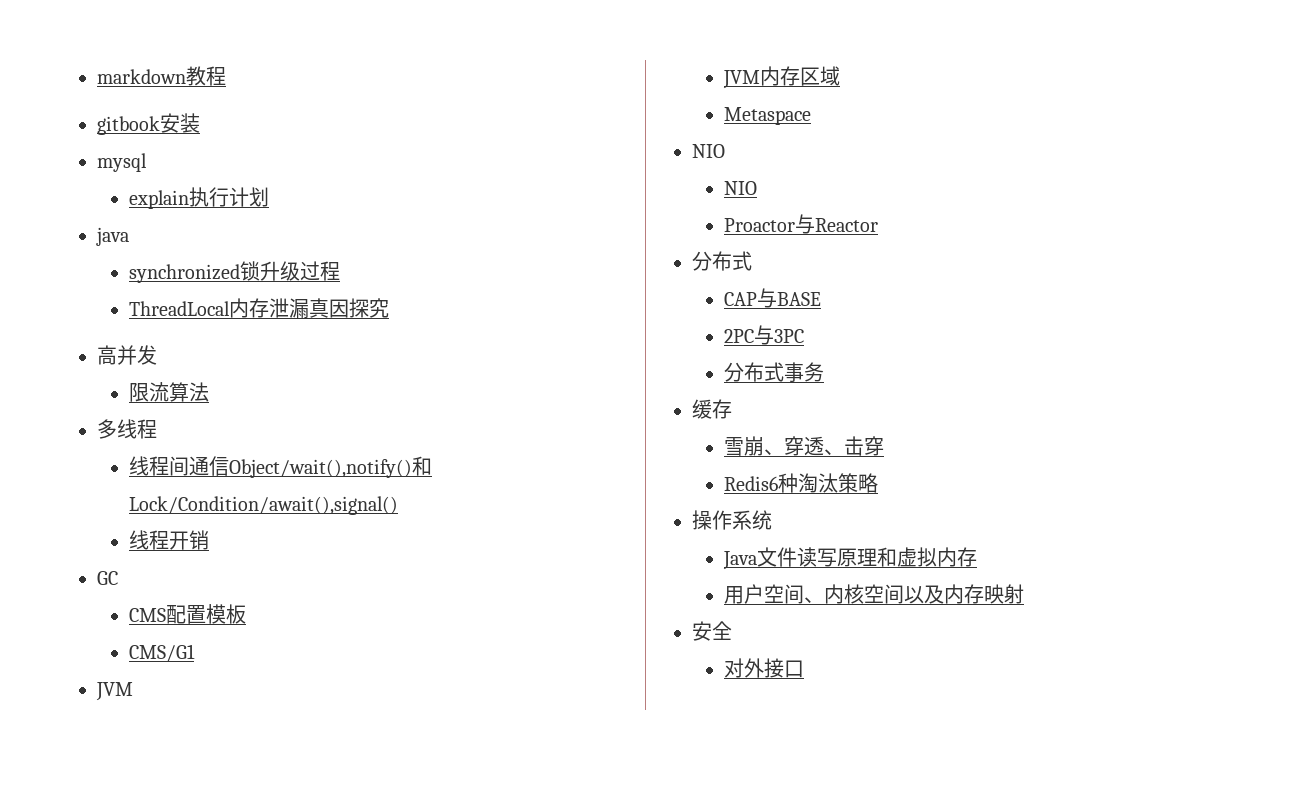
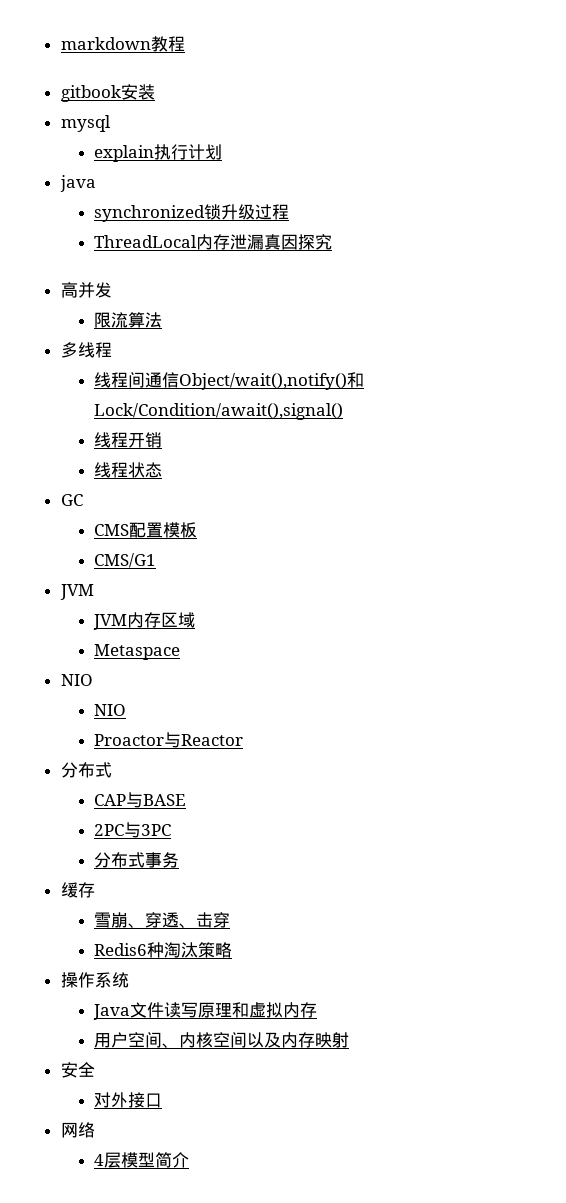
+ 线程状态
+ 网络
+ 4层模型简介

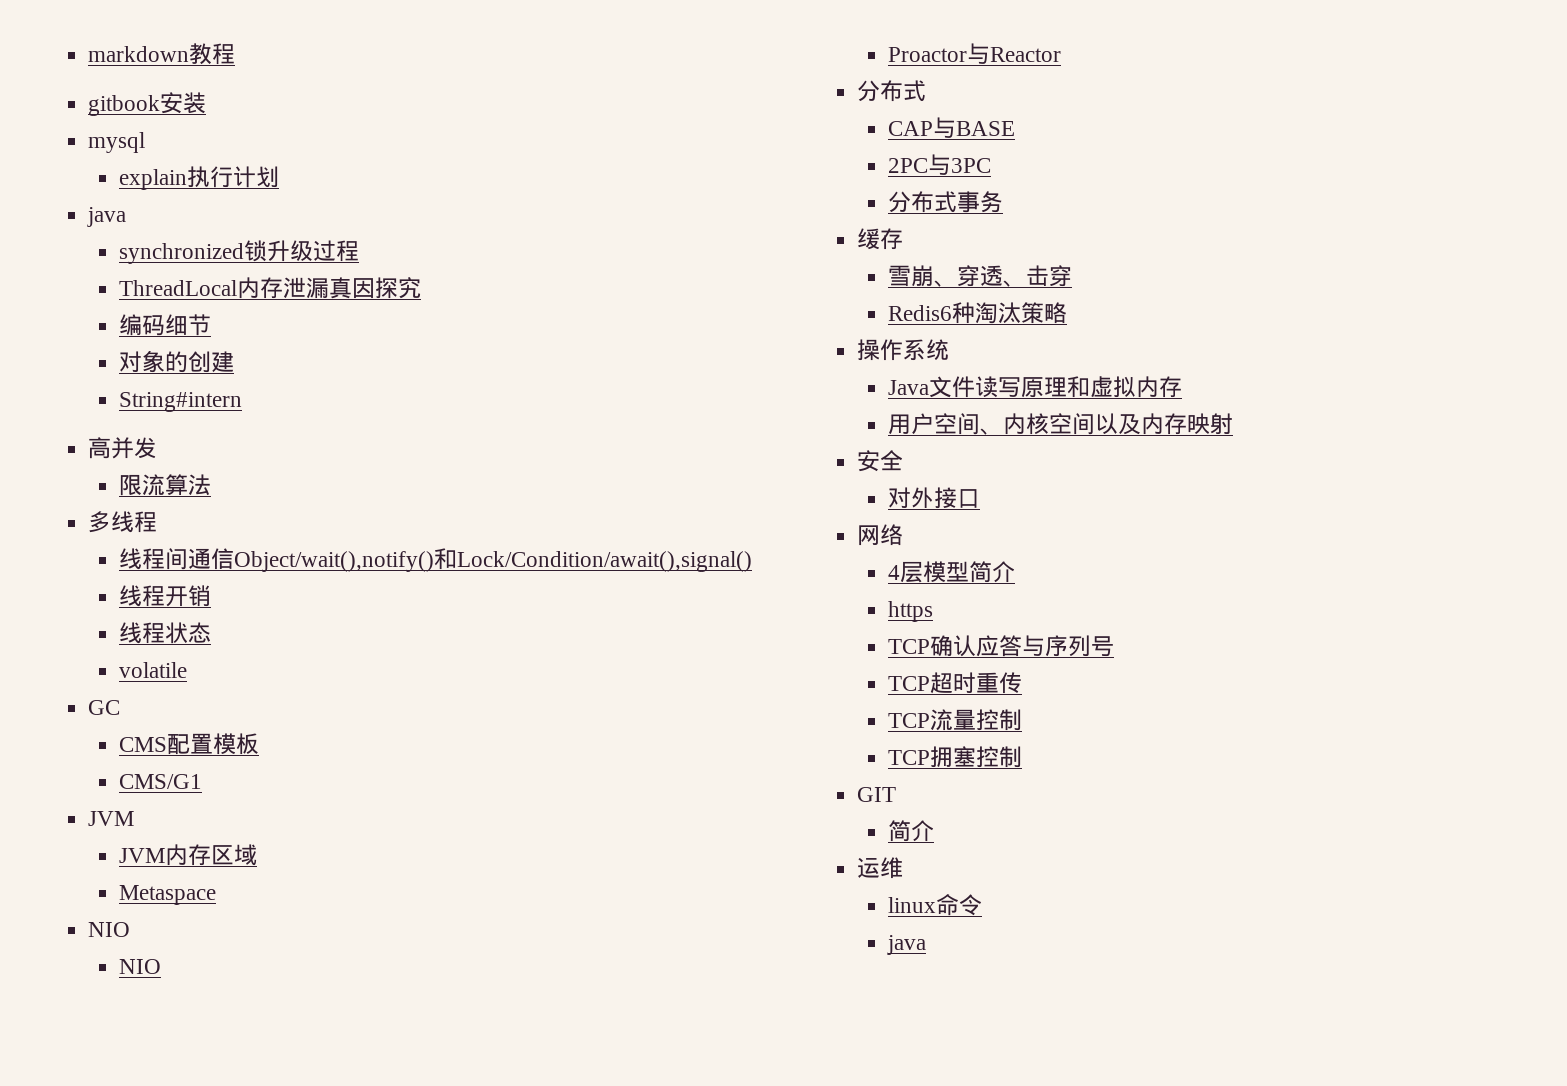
+ 编码细节
+ 对象的创建
+ String#intern
+ volatile
+ https
+ TCP确认应答与序列号
+ TCP超时重传
+ TCP流量控制
+ TCP拥塞控制
+ GIT
+ 简介
+ 运维
+ linux命令
+ java

